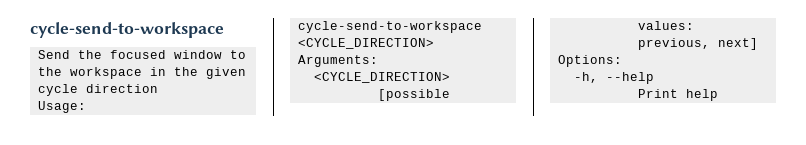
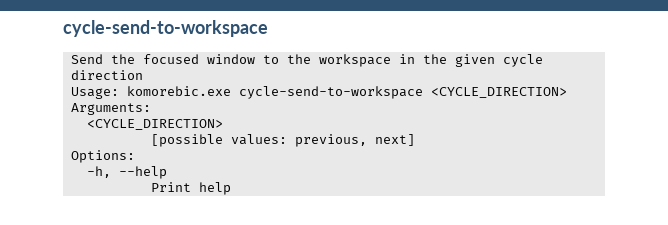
- Usage: cycle-send-to-workspace <CYCLE_DIRECTION>
+ Usage: komorebic.exe cycle-send-to-workspace <CYCLE_DIRECTION>

